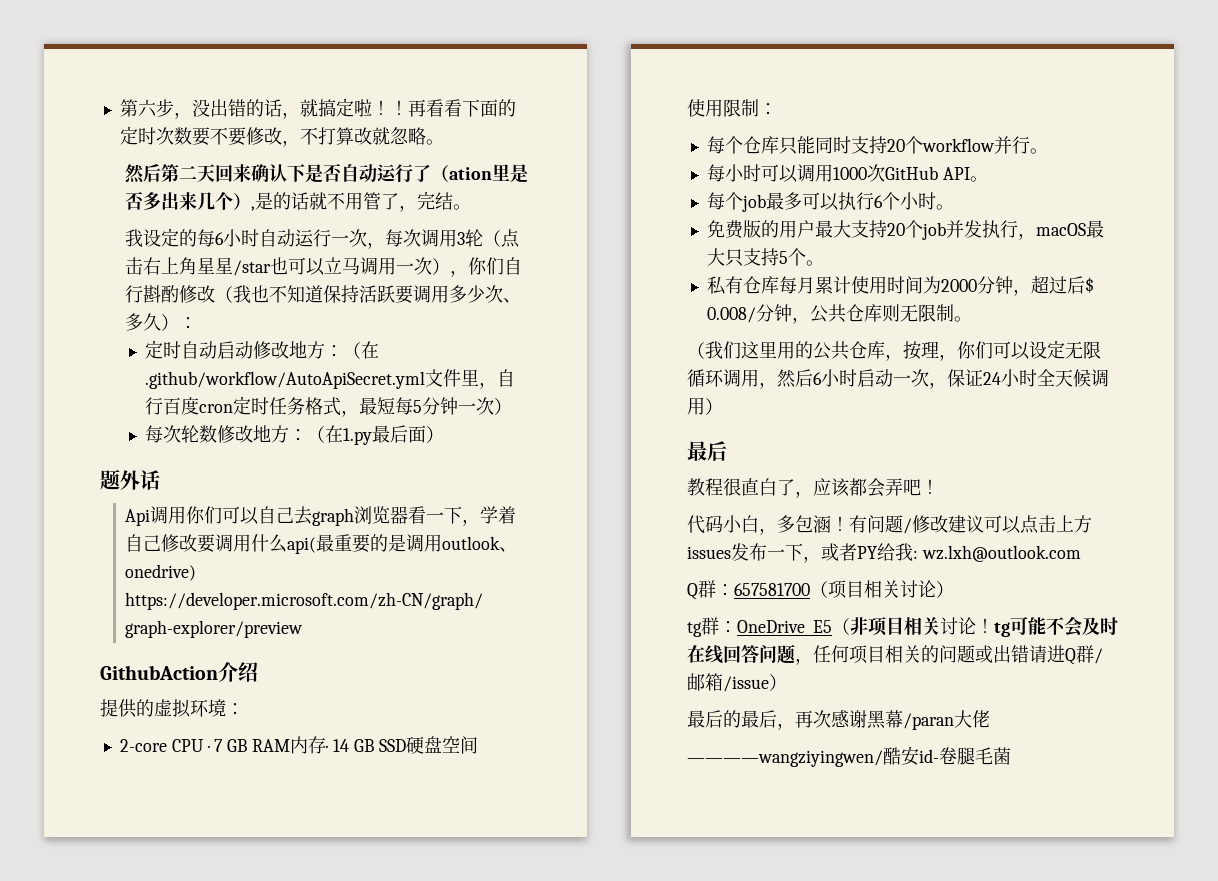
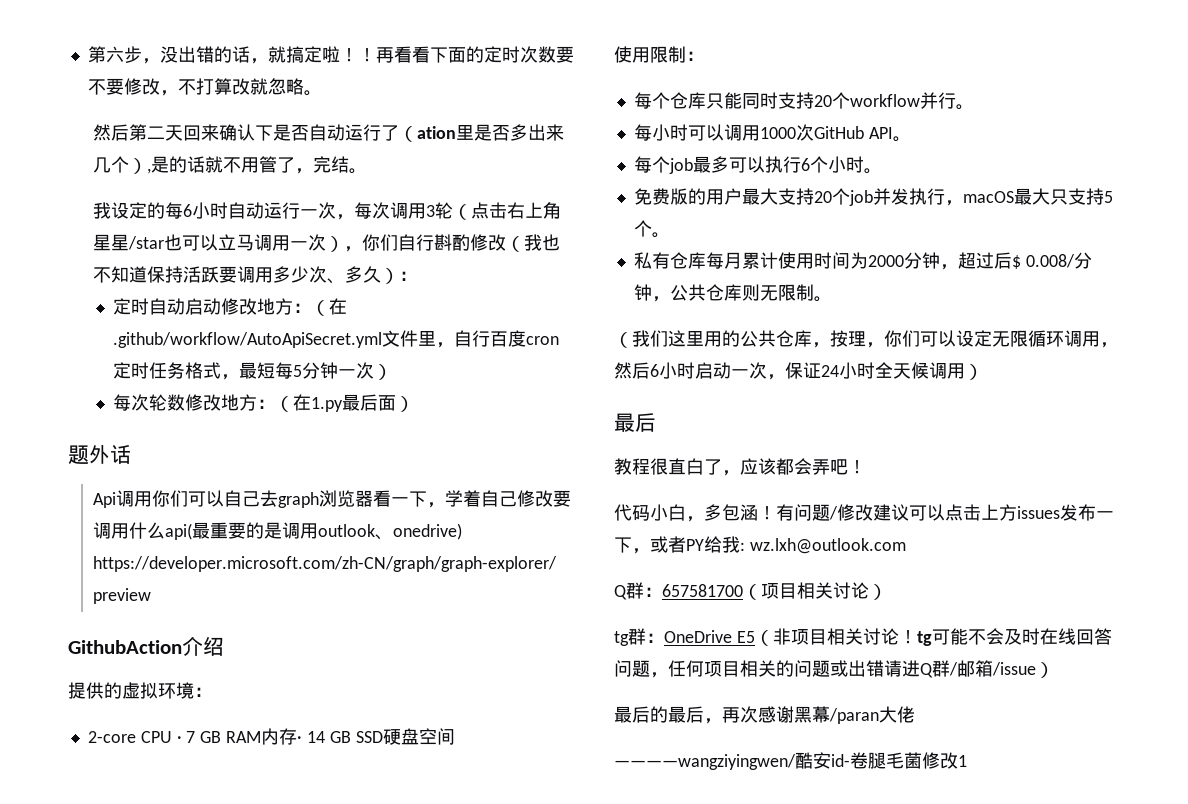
- ————wangziyingwen/酷安id-卷腿毛菌
+ ————wangziyingwen/酷安id-卷腿毛菌修改1

